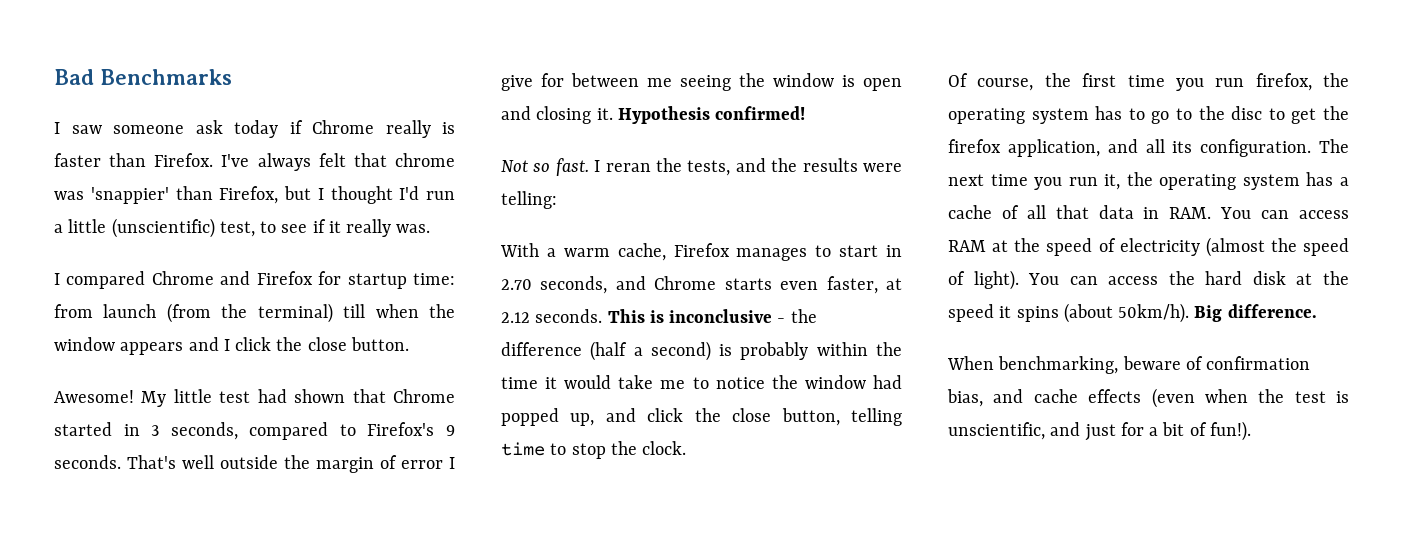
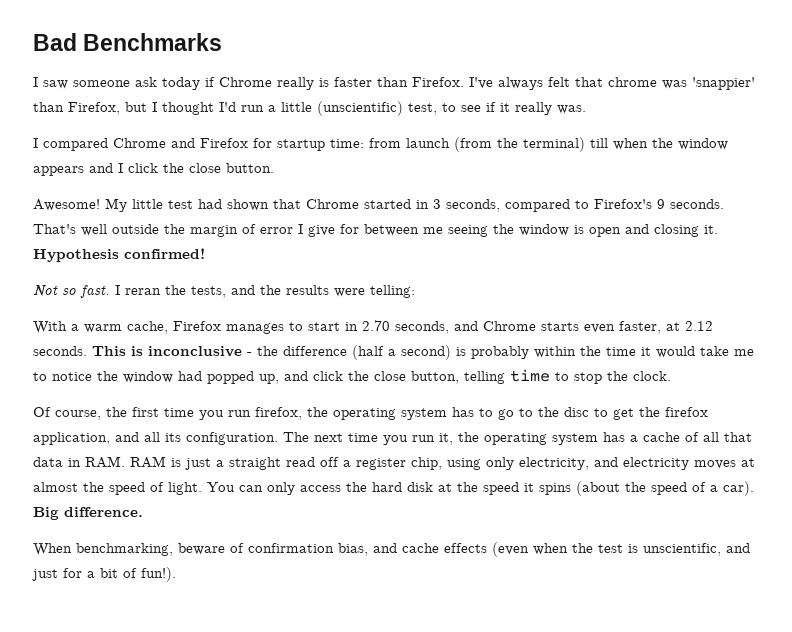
- The next time you run it, the operating system has a cache of all that data in RAM. You can access RAM at the speed of electricity (almost the speed of light). You can access the hard disk at the speed it spins (about 50km/h).
+ The next time you run it, the operating system has a cache of all that data in RAM. RAM is just a straight read off a register chip, using only electricity, and electricity moves at almost the speed of light. You can only access the hard disk at the speed it spins (about the speed of a car).

